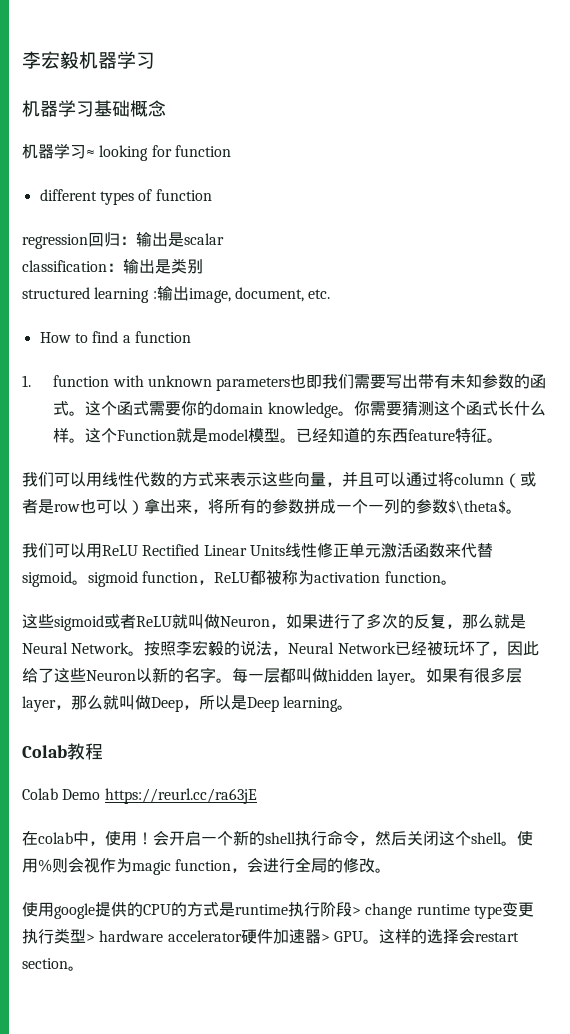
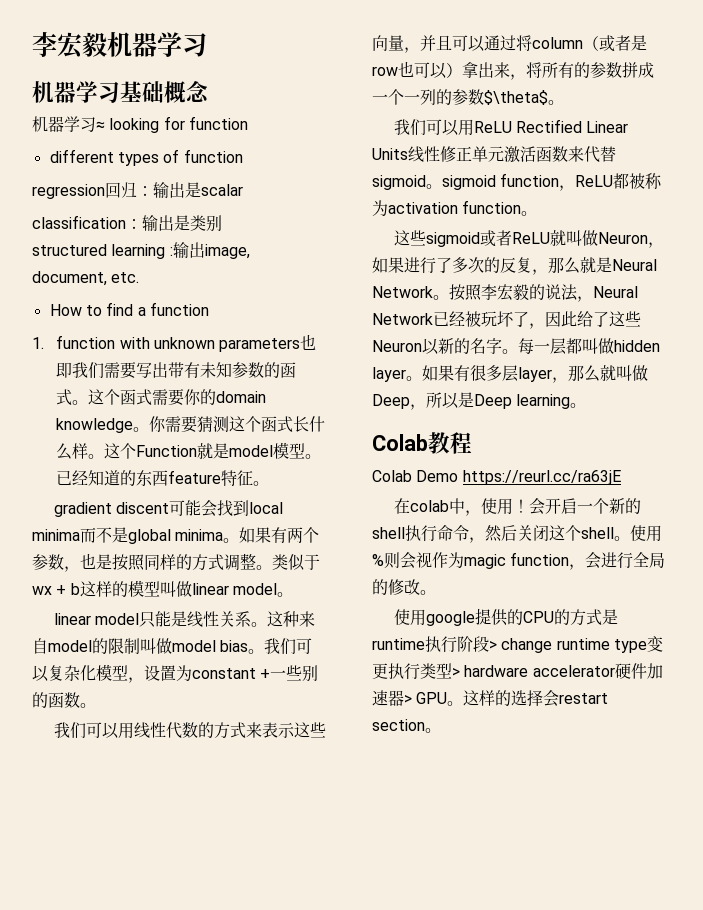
+ gradient discent可能会找到local minima而不是global minima。如果有两个参数，也是按照同样的方式调整。类似于wx + b这样的模型叫做linear model。
+ linear model只能是线性关系。这种来自model的限制叫做model bias。我们可以复杂化模型，设置为constant +一些别的函数。

